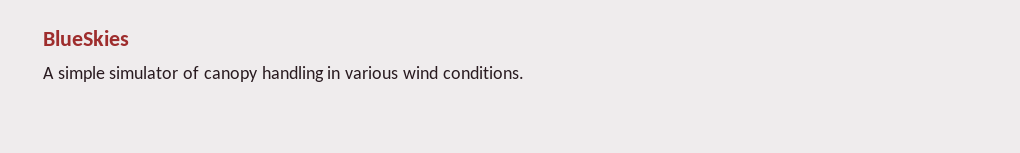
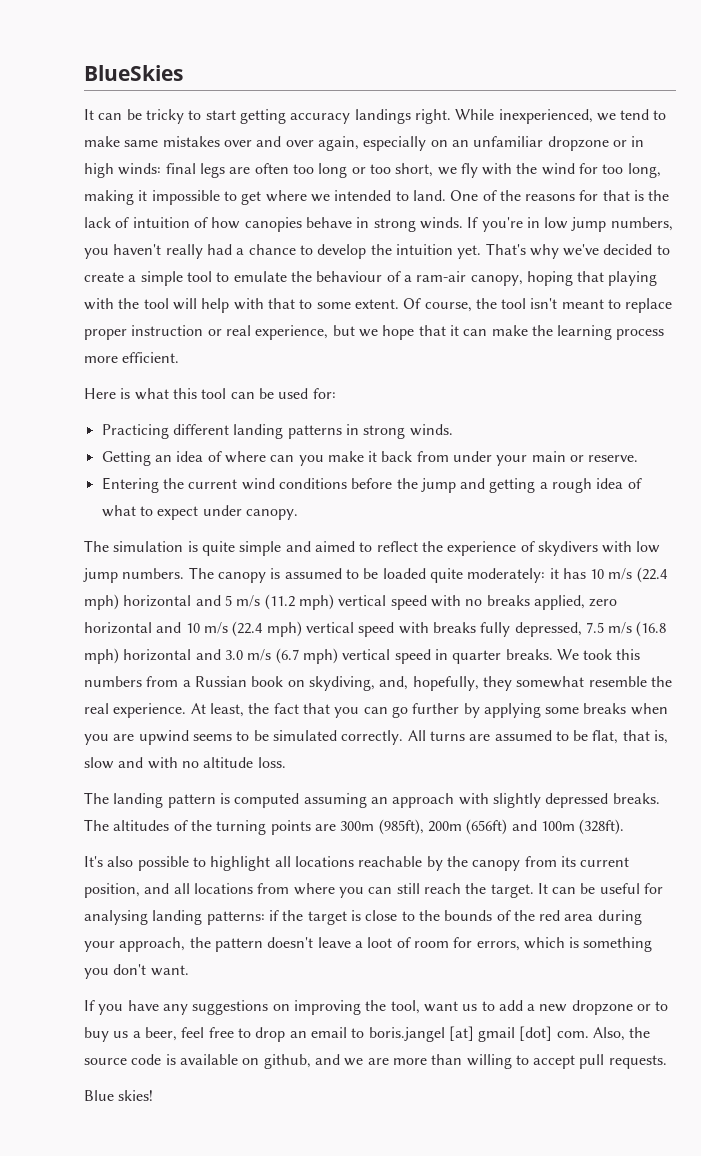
- A simple simulator of canopy handling in various wind conditions.
+ It can be tricky to start getting accuracy landings right. While inexperienced, we tend to make same mistakes over and over again, especially on an unfamiliar dropzone or in high winds: final legs are often too long or too short, we fly with the wind for too long, making it impossible to get where we intended to land. One of the reasons for that is the lack of intuition of how canopies behave in strong winds. If you're in low jump numbers, you haven't really had a chance to develop the intuition yet. That's why we've decided to create a simple tool to emulate the behaviour of a ram-air canopy, hoping that playing with the tool will help with that to some extent. Of course, the tool isn't meant to replace proper instruction or real experience, but we hope that it can make the learning process more efficient.
+ Here is what this tool can be used for:
+ Practicing different landing patterns in strong winds.
+ Getting an idea of where can you make it back from under your main or reserve.
+ Entering the current wind conditions before the jump and getting a rough idea of what to expect under canopy.
+ The simulation is quite simple and aimed to reflect the experience of skydivers with low jump numbers. The canopy is assumed to be loaded quite moderately: it has 10 m/s (22.4 mph) horizontal and 5 m/s (11.2 mph) vertical speed with no breaks applied, zero horizontal and 10 m/s (22.4 mph) vertical speed with breaks fully depressed, 7.5 m/s (16.8 mph) horizontal and 3.0 m/s (6.7 mph) vertical speed in quarter breaks. We took this numbers from a Russian book on skydiving, and, hopefully, they somewhat resemble the real experience. At least, the fact that you can go further by applying some breaks when you are upwind seems to be simulated correctly. All turns are assumed to be flat, that is, slow and with no altitude loss.
+ The landing pattern is computed assuming an approach with slightly depressed breaks. The altitudes of the turning points are 300m (985ft), 200m (656ft) and 100m (328ft).
+ It's also possible to highlight all locations reachable by the canopy from its current position, and all locations from where you can still reach the target. It can be useful for analysing landing patterns: if the target is close to the bounds of the red area during your approach, the pattern doesn't leave a loot of room for errors, which is something you don't want.
+ If you have any suggestions on improving the tool, want us to add a new dropzone or to buy us a beer, feel free to drop an email to boris.jangel [at] gmail [dot] com. Also, the source code is available on github, and we are more than willing to accept pull requests.
+ Blue skies!

